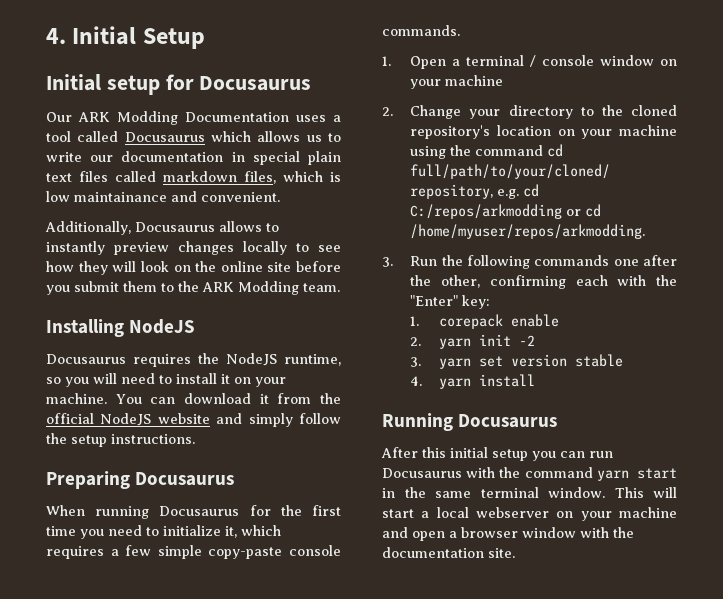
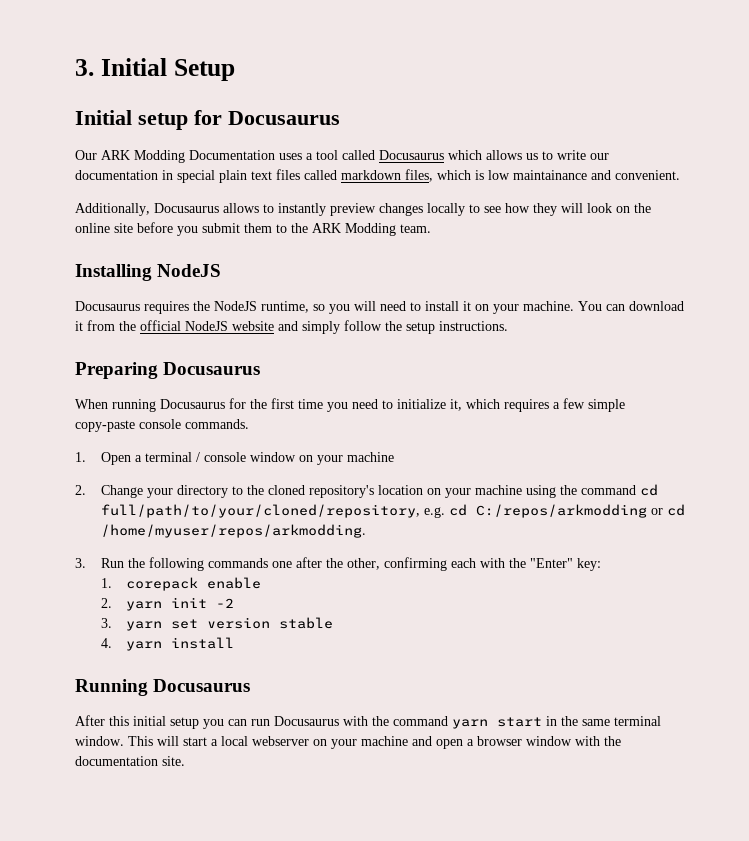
- 4. Initial Setup
+ 3. Initial Setup

